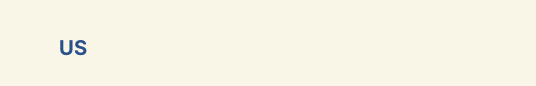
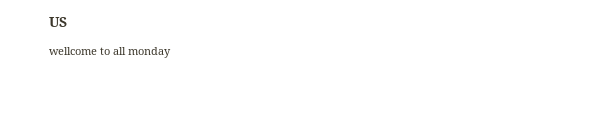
+ wellcome to all monday

